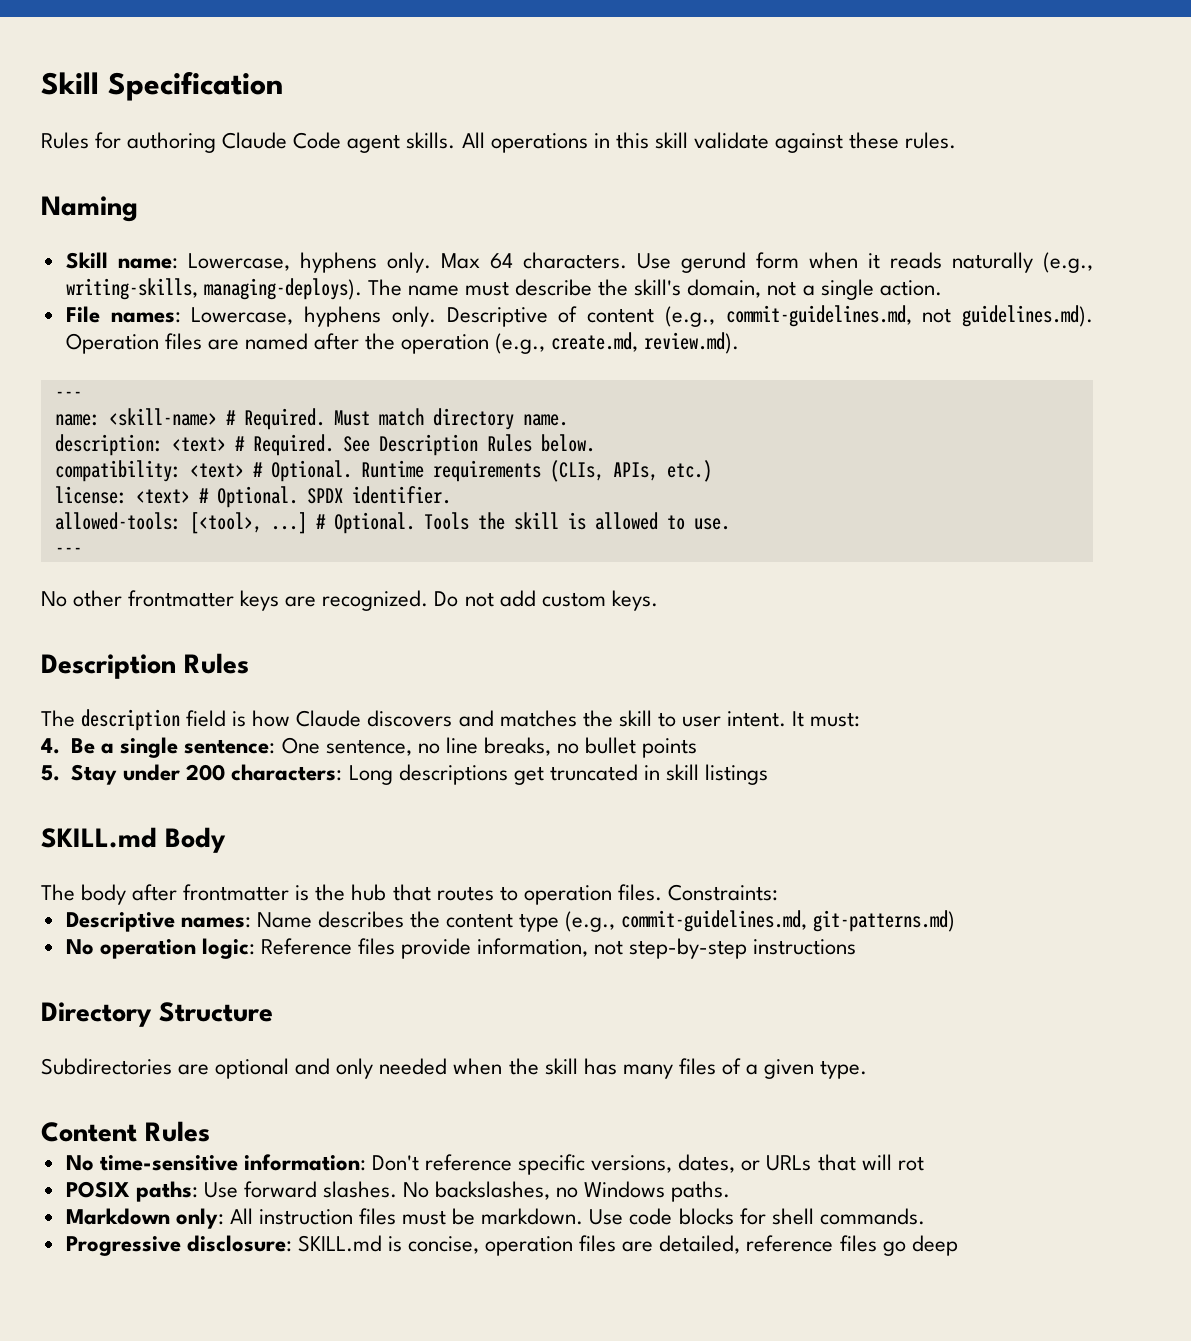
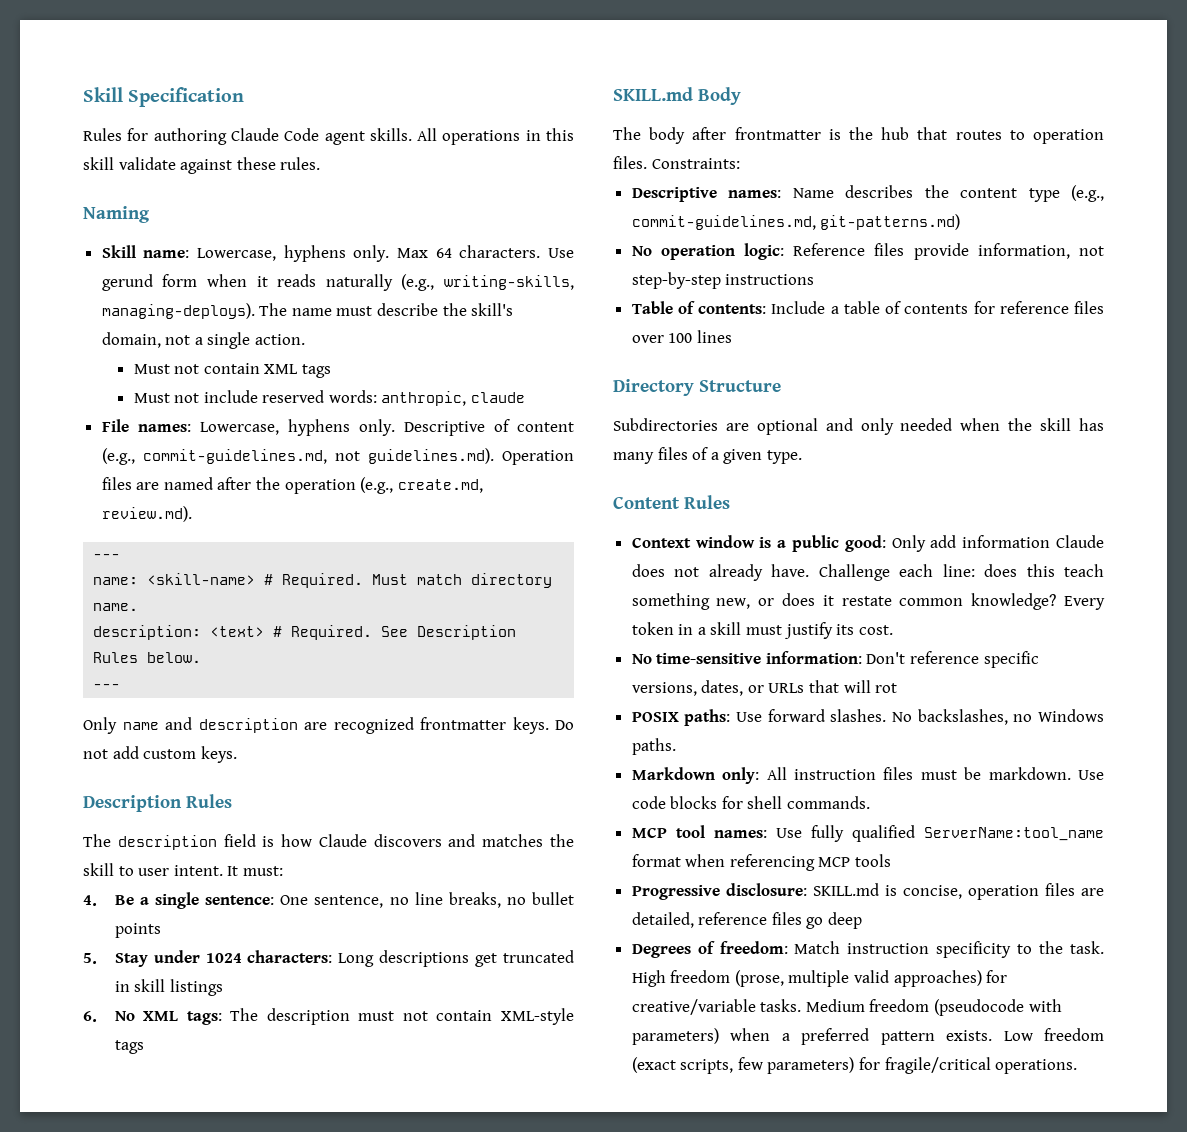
+ Must not contain XML tags
+ Must not include reserved words: anthropic, claude
  See Description Rules below.
- compatibility: <text> # Optional. Runtime requirements (CLIs, APIs, etc.)
- license: <text> # Optional. SPDX identifier.
- allowed-tools: [<tool>, ...] # Optional. Tools the skill is allowed to use.
  ---
- No other frontmatter keys are recognized.
+ Only name and description are recognized frontmatter keys.
- 5. Stay under 200 characters: Long descriptions get truncated in skill listings
+ 5. Stay under 1024 characters: Long descriptions get truncated in skill listings
+ 6. No XML tags: The description must not contain XML-style tags
+ Table of contents: Include a table of contents for reference files over 100 lines
+ Context window is a public good: Only add information Claude does not already have. Challenge each line: does this teach something new, or does it restate common knowledge? Every token in a skill must justify its cost.
+ MCP tool names: Use fully qualified ServerName:tool_name format when referencing MCP tools
+ Degrees of freedom: Match instruction specificity to the task. High freedom (prose, multiple valid approaches) for creative/variable tasks. Medium freedom (pseudocode with parameters) when a preferred pattern exists. Low freedom (exact scripts, few parameters) for fragile/critical operations.

